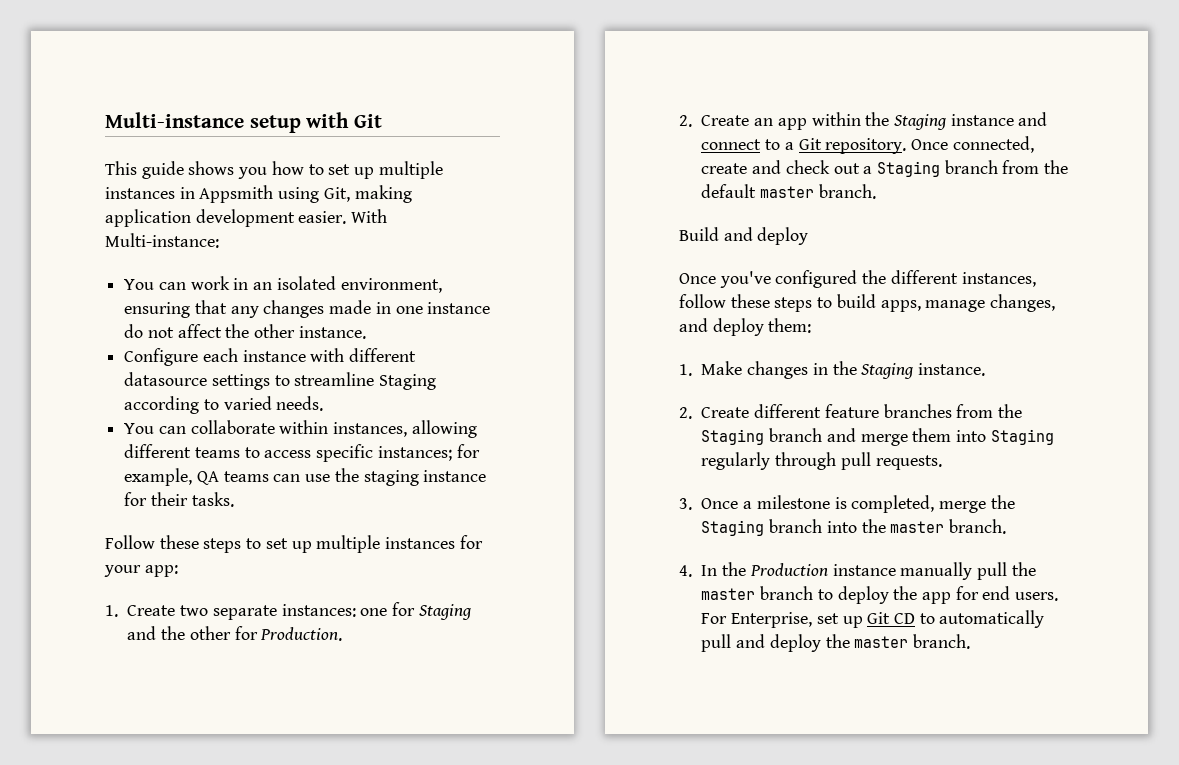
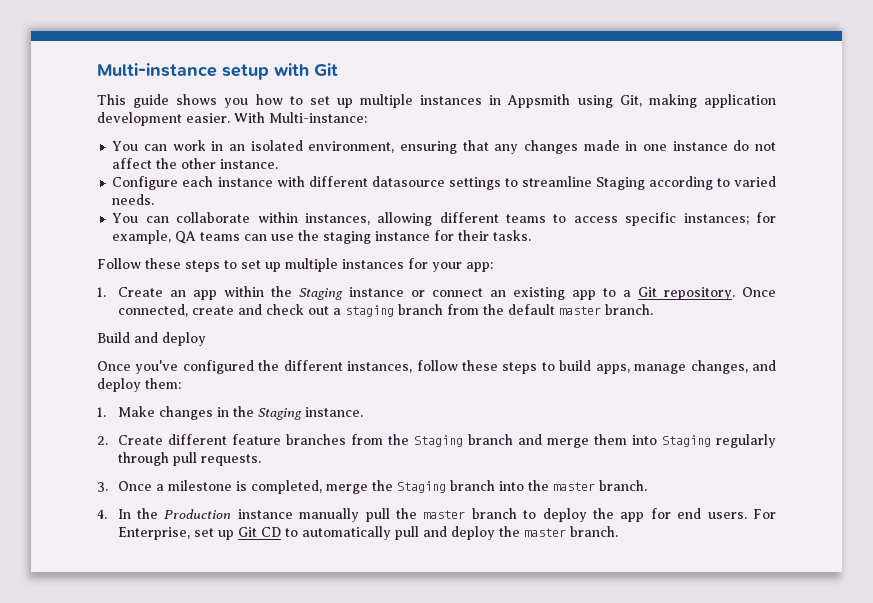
- 1. Create two separate instances: one for Staging and the other for Production.
- 2. Create an app within the Staging instance and connect to a Git repository.
+ 1. Create an app within the Staging instance or connect an existing app to a Git repository.
- Once connected, create and check out a Staging branch from the default master branch.
+ Once connected, create and check out a staging branch from the default master branch.

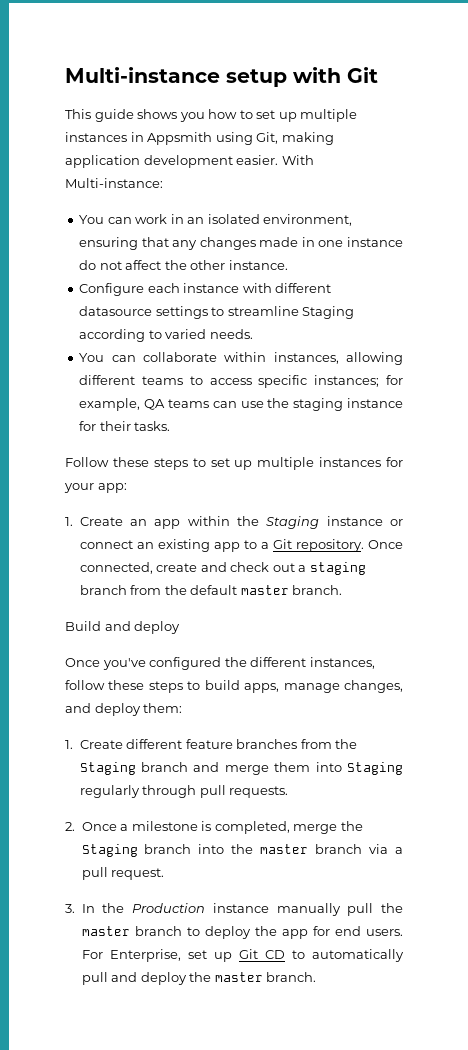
- 1. Make changes in the Staging instance.
- 2. Create different feature branches from the Staging branch and merge them into Staging regularly through pull requests.
+ 1. Create different feature branches from the Staging branch and merge them into Staging regularly through pull requests.
- 3. Once a milestone is completed, merge the Staging branch into the master branch.
- 4. In the Production instance manually pull the master branch to deploy the app for end users.
+ 2. Once a milestone is completed, merge the Staging branch into the master branch via a pull request.
+ 3. In the Production instance manually pull the master branch to deploy the app for end users.

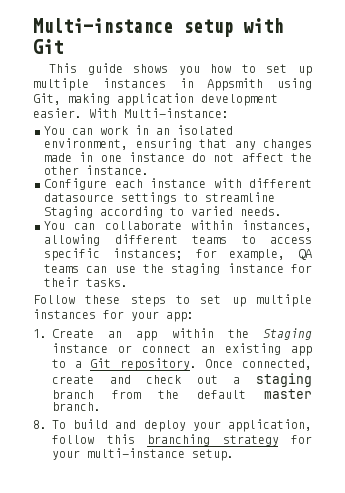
- Build and deploy
- Once you've configured the different instances, follow these steps to build apps, manage changes, and deploy them:
- 1. Create different feature branches from the Staging branch and merge them into Staging regularly through pull requests.
- 2. Once a milestone is completed, merge the Staging branch into the master branch via a pull request.
- 3. In the Production instance manually pull the master branch to deploy the app for end users. For Enterprise, set up Git CD to automatically pull and deploy the master branch.
+ 8. To build and deploy your application, follow this branching strategy for your multi-instance setup.

